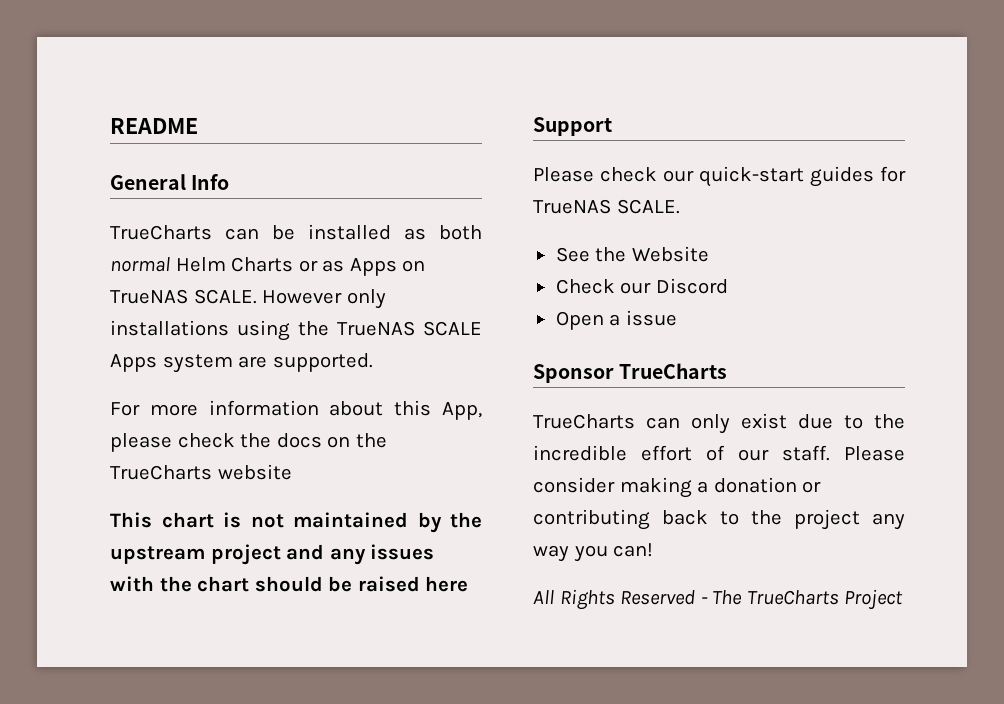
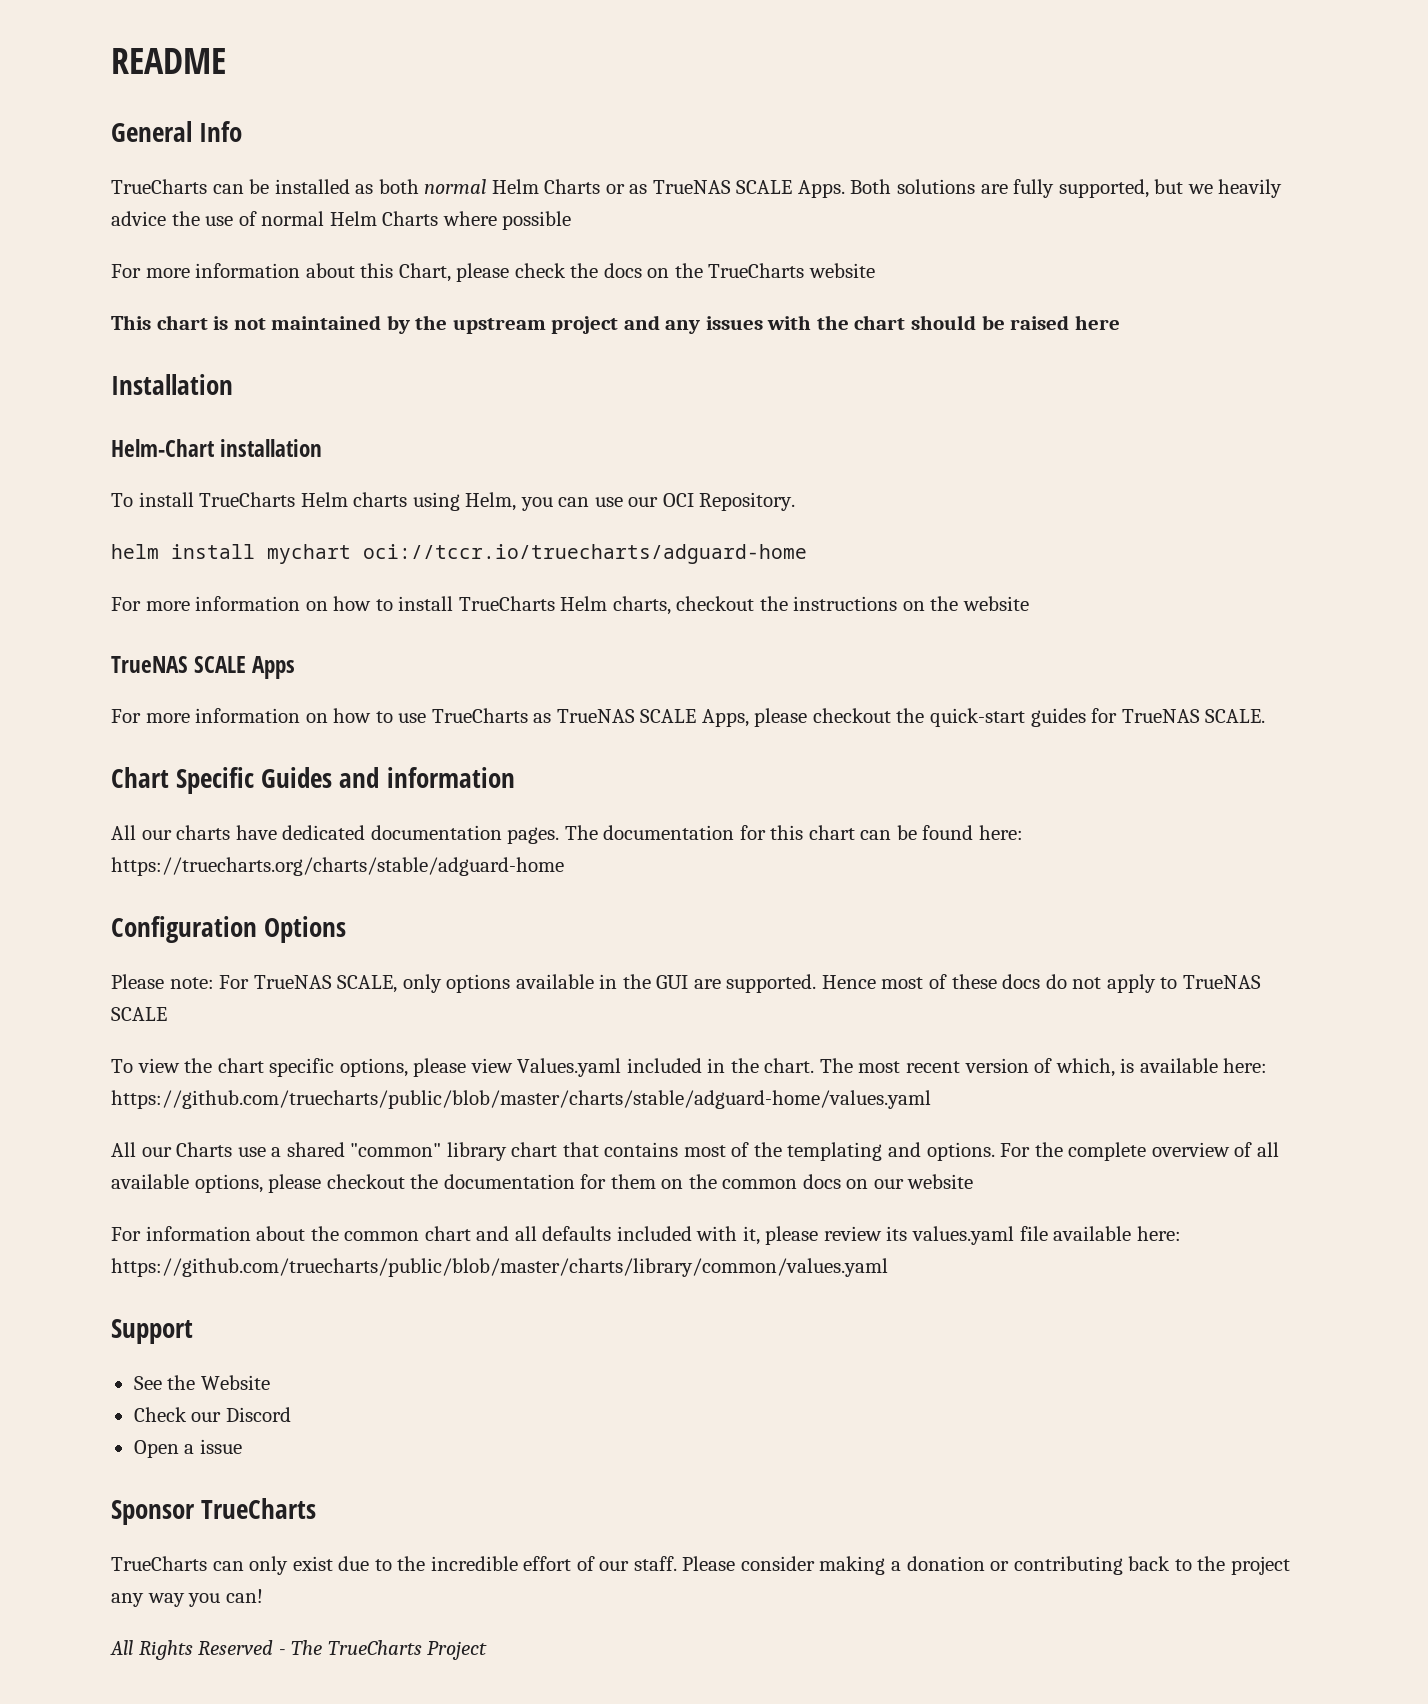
- TrueCharts can be installed as both normal Helm Charts or as Apps on TrueNAS SCALE. However only installations using the TrueNAS SCALE Apps system are supported.
+ TrueCharts can be installed as both normal Helm Charts or as TrueNAS SCALE Apps. Both solutions are fully supported, but we heavily advice the use of normal Helm Charts where possible
- For more information about this App, please check the docs on the TrueCharts website
+ For more information about this Chart, please check the docs on the TrueCharts website
- Support
- Please check our quick-start guides for TrueNAS SCALE.
+ Installation
+ Helm-Chart installation
+ To install TrueCharts Helm charts using Helm, you can use our OCI Repository.
+ helm install mychart oci://tccr.io/truecharts/adguard-home
+ For more information on how to install TrueCharts Helm charts, checkout the instructions on the website
+ TrueNAS SCALE Apps
+ For more information on how to use TrueCharts as TrueNAS SCALE Apps, please checkout the quick-start guides for TrueNAS SCALE.
+ Chart Specific Guides and information
+ All our charts have dedicated documentation pages. The documentation for this chart can be found here: https://truecharts.org/charts/stable/adguard-home
+ Configuration Options
+ Please note: For TrueNAS SCALE, only options available in the GUI are supported. Hence most of these docs do not apply to TrueNAS SCALE
+ To view the chart specific options, please view Values.yaml included in the chart. The most recent version of which, is available here: https://github.com/truecharts/public/blob/master/charts/stable/adguard-home/values.yaml
+ All our Charts use a shared "common" library chart that contains most of the templating and options. For the complete overview of all available options, please checkout the documentation for them on the common docs on our website
+ For information about the common chart and all defaults included with it, please review its values.yaml file available here: https://github.com/truecharts/public/blob/master/charts/library/common/values.yaml
+ Support

